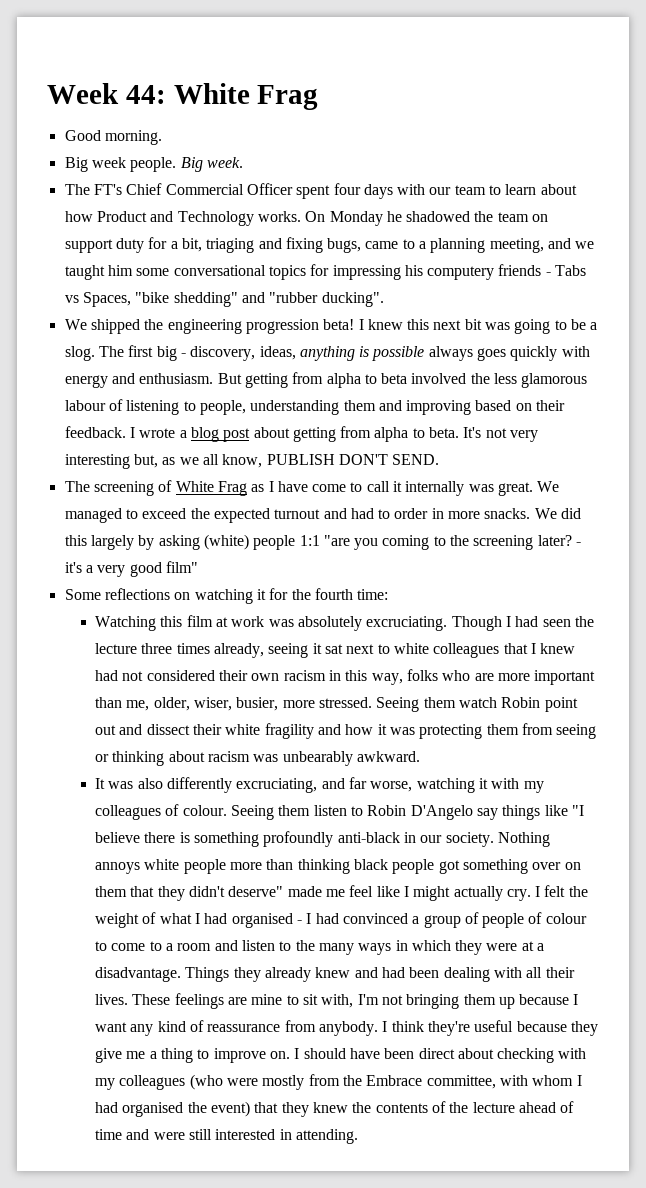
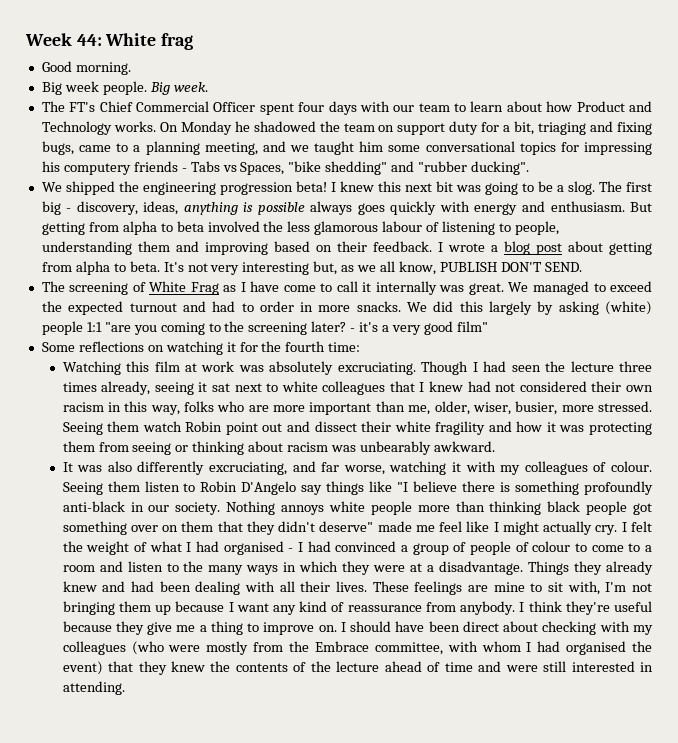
- Week 44: White Frag
+ Week 44: White frag

